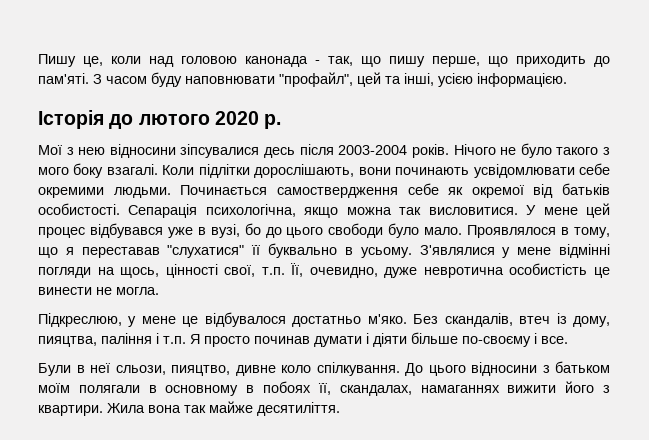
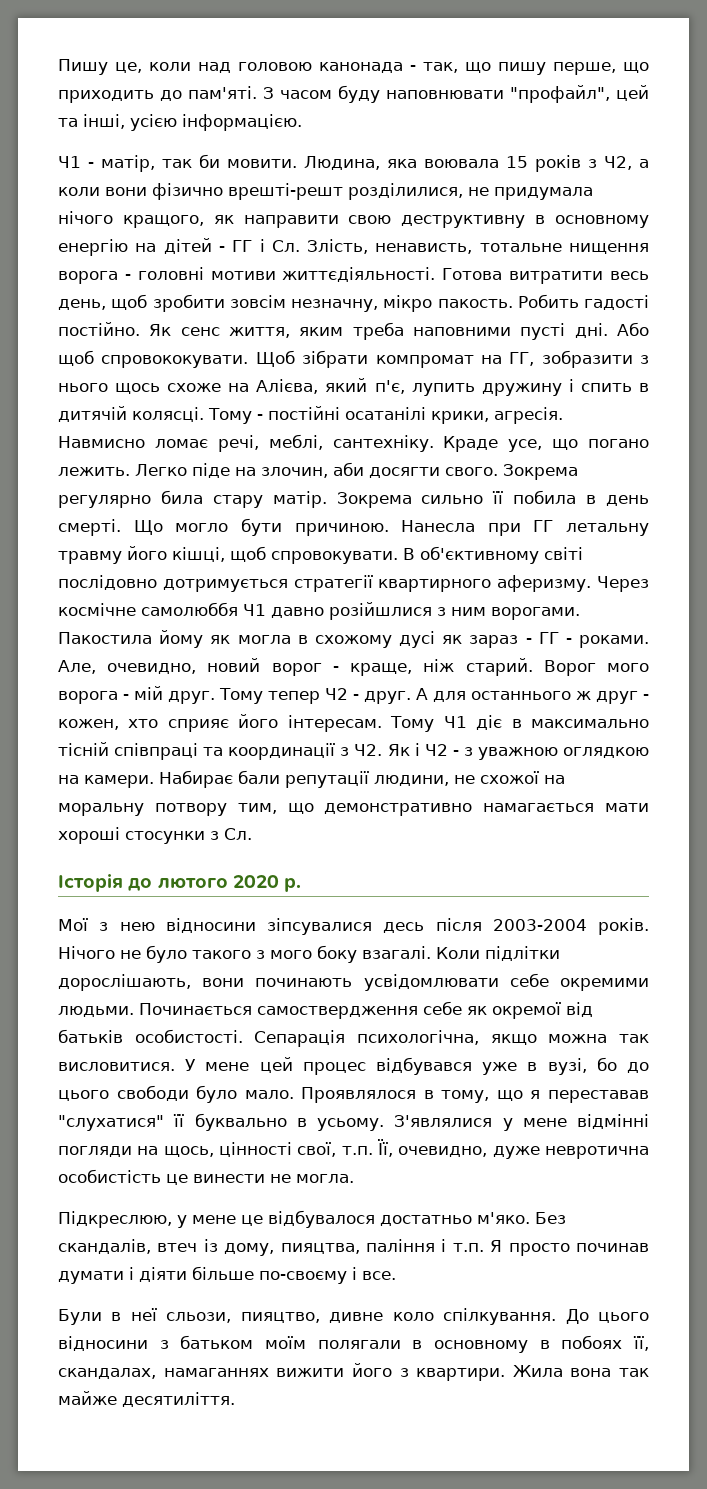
+ Ч1 - матір, так би мовити. Людина, яка воювала 15 років з Ч2, а коли вони фізично врешті-решт розділилися, не придумала нічого кращого, як направити свою деструктивну в основному енергію на дітей - ГГ і Сл. Злість, ненависть, тотальне нищення ворога - головні мотиви життєдіяльності. Готова витратити весь день, щоб зробити зовсім незначну, мікро пакость. Робить гадості постійно. Як сенс життя, яким треба наповними пусті дні. Або щоб спровококувати. Щоб зібрати компромат на ГГ, зобразити з нього щось схоже на Алієва, який п'є, лупить дружину і спить в дитячій колясці. Тому - постійні осатанілі крики, агресія. Навмисно ломає речі, меблі, сантехніку. Краде усе, що погано лежить. Легко піде на злочин, аби досягти свого. Зокрема регулярно била стару матір. Зокрема сильно її побила в день смерті. Що могло бути причиною. Нанесла при ГГ летальну травму його кішці, щоб спровокувати. В об'єктивному світі послідовно дотримується стратегії квартирного аферизму. Через космічне самолюббя Ч1 давно розійшлися з ним ворогами. Пакостила йому як могла в схожому дусі як зараз - ГГ - роками. Але, очевидно, новий ворог - краще, ніж старий. Ворог мого ворога - мій друг. Тому тепер Ч2 - друг. А для останнього ж друг - кожен, хто сприяє його інтересам. Тому Ч1 діє в максимально тісній співпраці та координації з Ч2. Як і Ч2 - з уважною оглядкою на камери. Набирає бали репутації людини, не схожої на моральну потвору тим, що демонстративно намагається мати хороші стосунки з Сл.

